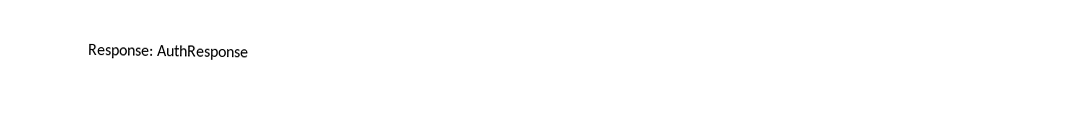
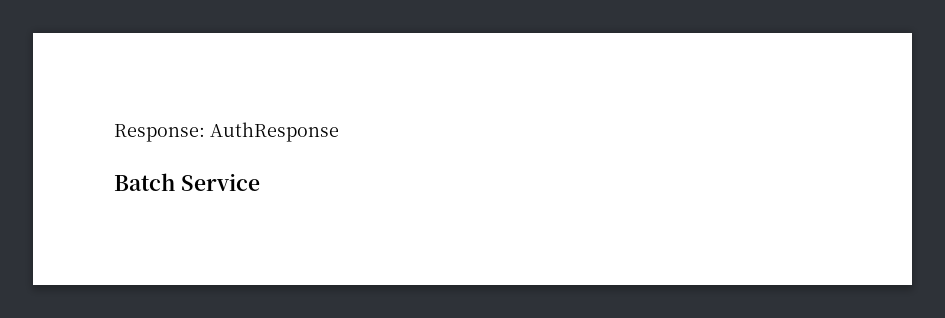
+ Batch Service

